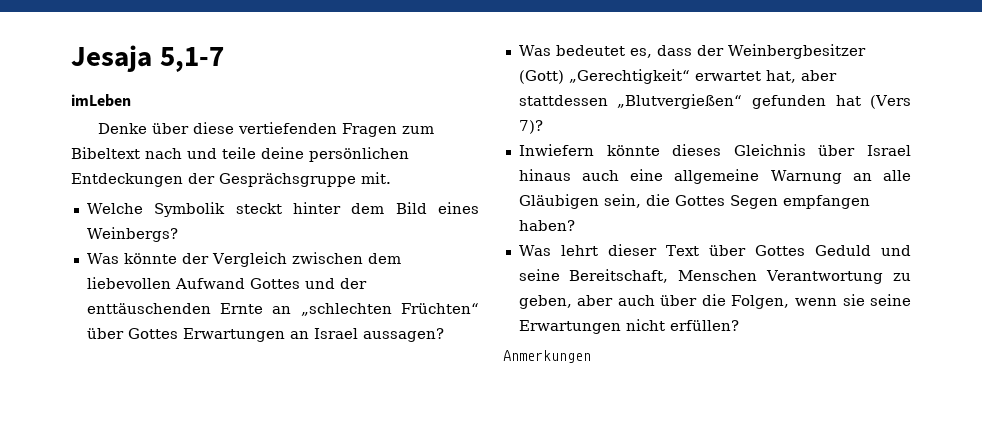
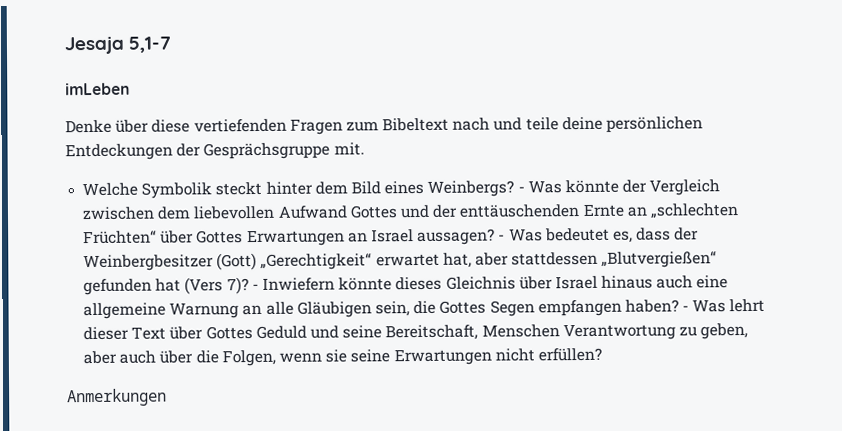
- Welche Symbolik steckt hinter dem Bild eines Weinbergs?
- Was könnte der Vergleich zwischen dem liebevollen Aufwand Gottes und der enttäuschenden Ernte an „schlechten Früchten“ über Gottes Erwartungen an Israel aussagen?
- Was bedeutet es, dass der Weinbergbesitzer (Gott) „Gerechtigkeit“ erwartet hat, aber stattdessen „Blutvergießen“ gefunden hat (Vers 7)?
- Inwiefern könnte dieses Gleichnis über Israel hinaus auch eine allgemeine Warnung an alle Gläubigen sein, die Gottes Segen empfangen haben?
- Was lehrt dieser Text über Gottes Geduld und seine Bereitschaft, Menschen Verantwortung zu geben, aber auch über die Folgen, wenn sie seine Erwartungen nicht erfüllen?
+ Welche Symbolik steckt hinter dem Bild eines Weinbergs? - Was könnte der Vergleich zwischen dem liebevollen Aufwand Gottes und der enttäuschenden Ernte an „schlechten Früchten“ über Gottes Erwartungen an Israel aussagen? - Was bedeutet es, dass der Weinbergbesitzer (Gott) „Gerechtigkeit“ erwartet hat, aber stattdessen „Blutvergießen“ gefunden hat (Vers 7)? - Inwiefern könnte dieses Gleichnis über Israel hinaus auch eine allgemeine Warnung an alle Gläubigen sein, die Gottes Segen empfangen haben? - Was lehrt dieser Text über Gottes Geduld und seine Bereitschaft, Menschen Verantwortung zu geben, aber auch über die Folgen, wenn sie seine Erwartungen nicht erfüllen?

